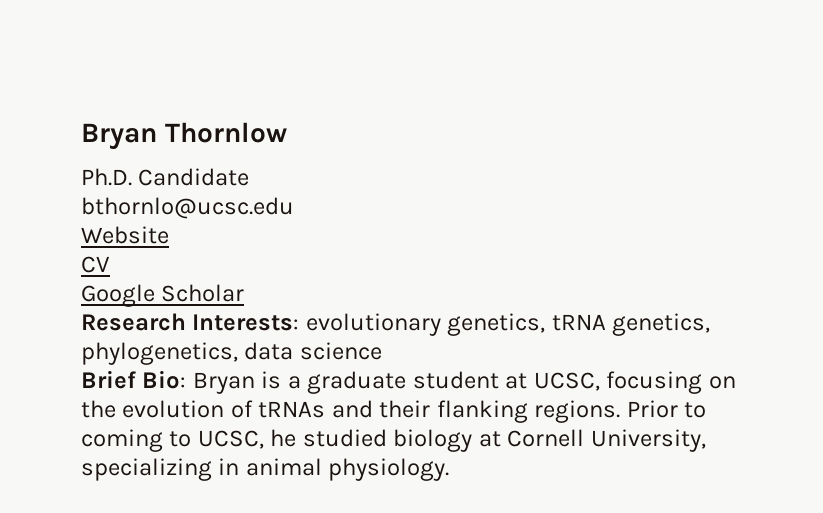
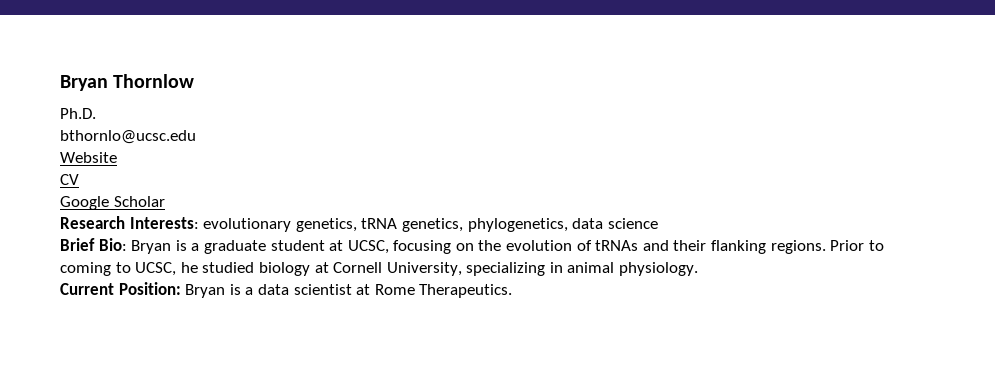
- Ph.D. Candidate
+ Ph.D.
+ Current Position: Bryan is a data scientist at Rome Therapeutics.

